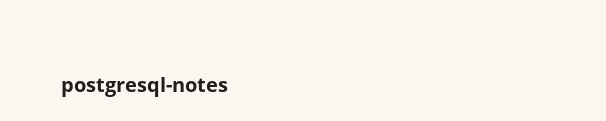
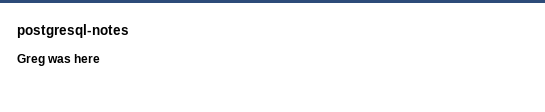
+ Greg was here

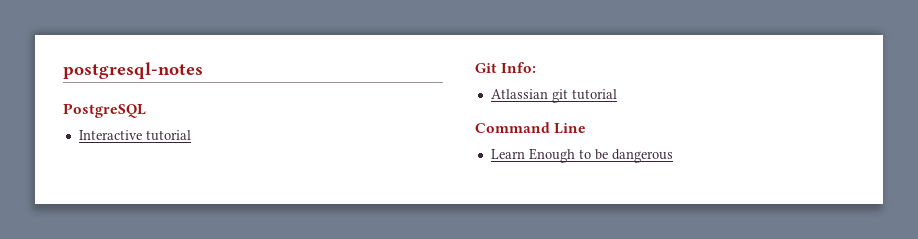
- Greg was here
+ PostgreSQL
+ Interactive tutorial
+ Git Info:
+ Atlassian git tutorial
+ Command Line
+ Learn Enough to be dangerous

